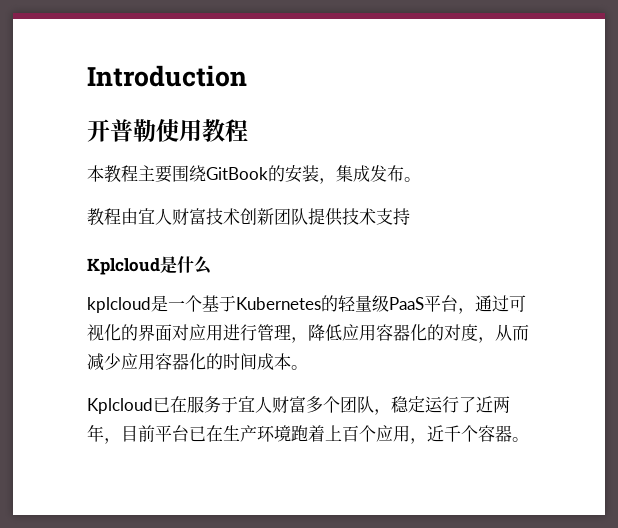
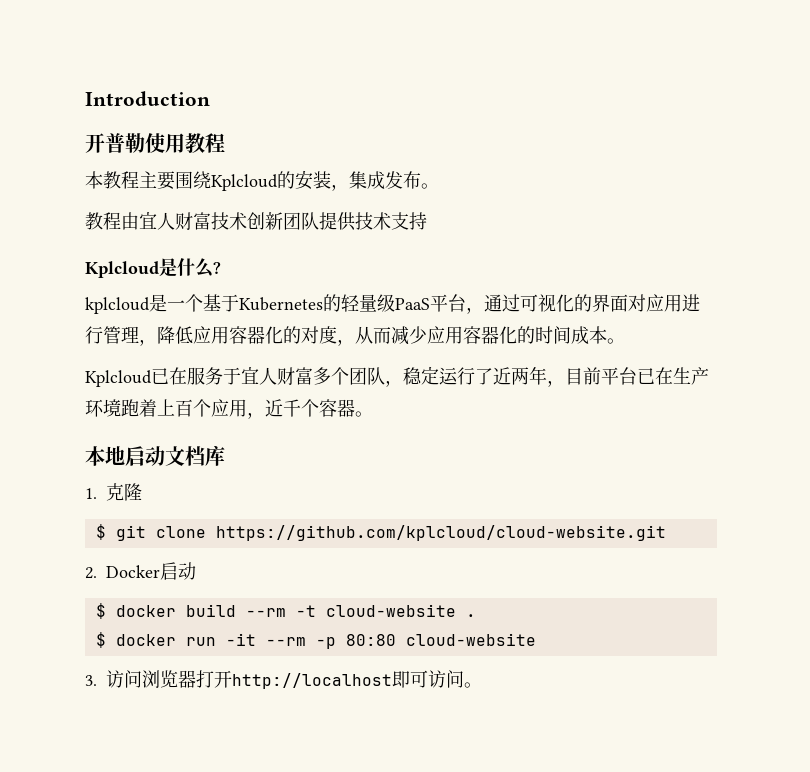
- 本教程主要围绕GitBook的安装，集成发布。
+ 本教程主要围绕Kplcloud的安装，集成发布。
- Kplcloud是什么
+ Kplcloud是什么?
+ 本地启动文档库
+ 1.克隆
+ $ git clone https://github.com/kplcloud/cloud-website.git
+ 2. Docker启动
+ $ docker build --rm -t cloud-website .
+ $ docker run -it --rm -p 80:80 cloud-website
+ 3.访问浏览器打开http://localhost即可访问。

